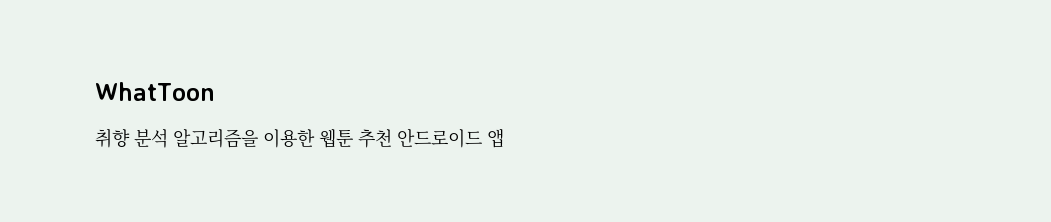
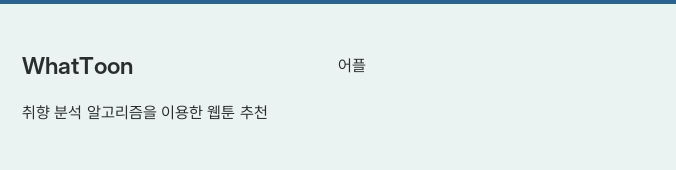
- 취향 분석 알고리즘을 이용한 웹툰 추천 안드로이드 앱
+ 취향 분석 알고리즘을 이용한 웹툰 추천 어플

